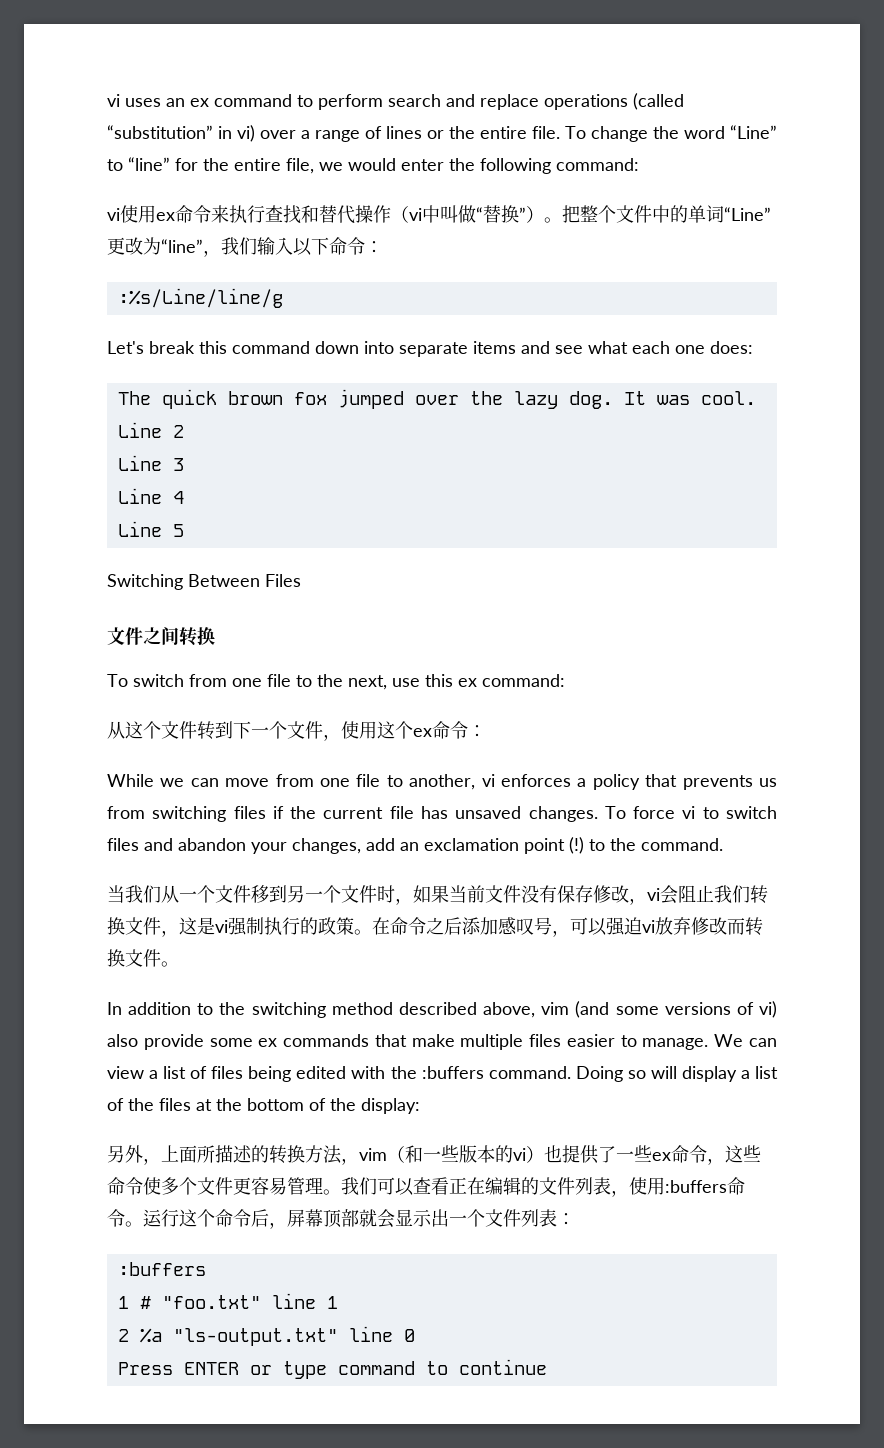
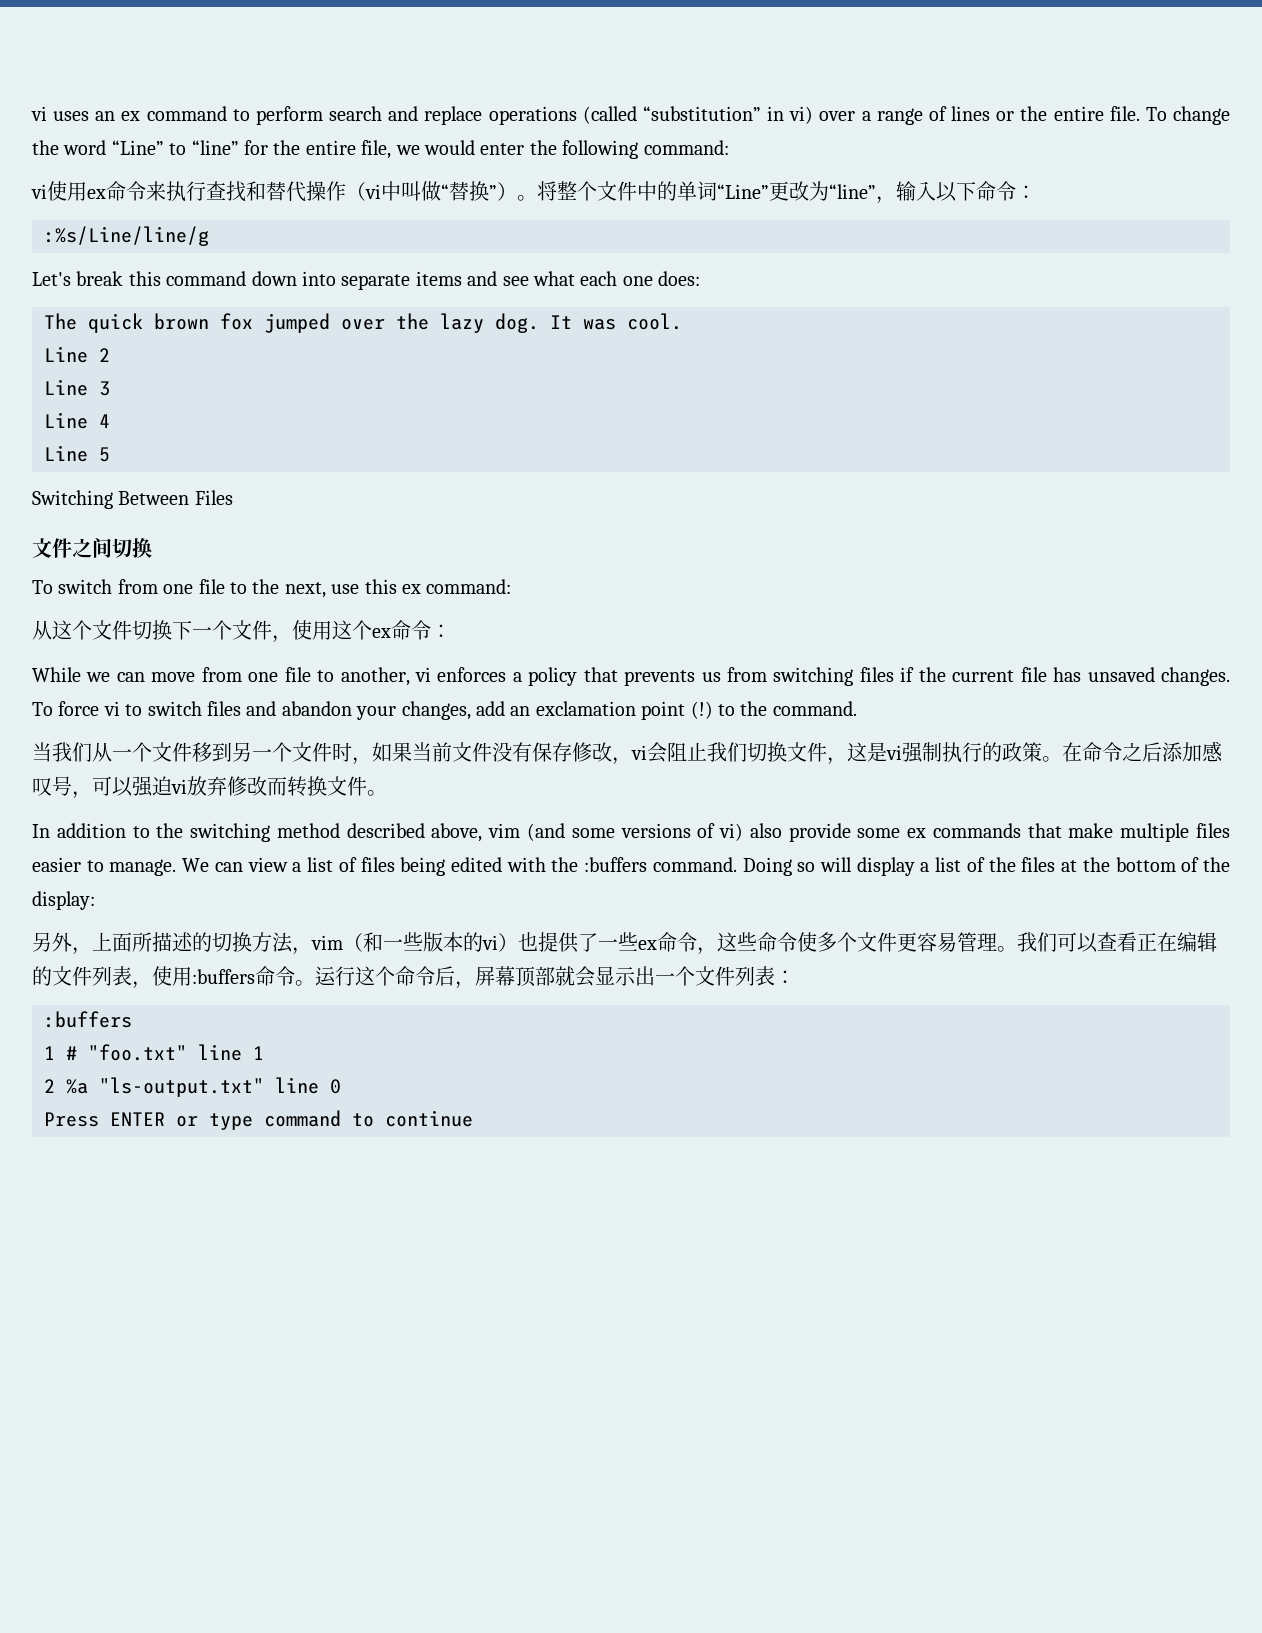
- 把整个文件中的单词“Line”更改为“line”，我们输入以下命令：
+ 将整个文件中的单词“Line”更改为“line”，输入以下命令：
- 文件之间转换
+ 文件之间切换
- 从这个文件转到下一个文件，使用这个ex命令：
+ 从这个文件切换下一个文件，使用这个ex命令：
- 当我们从一个文件移到另一个文件时，如果当前文件没有保存修改，vi会阻止我们转换文件，这是vi强制执行的政策。
+ 当我们从一个文件移到另一个文件时，如果当前文件没有保存修改，vi会阻止我们切换文件，这是vi强制执行的政策。
- 另外，上面所描述的转换方法，vim（和一些版本的vi）也提供了一些ex命令，这些命令使多个文件更容易管理。
+ 另外，上面所描述的切换方法，vim（和一些版本的vi）也提供了一些ex命令，这些命令使多个文件更容易管理。

